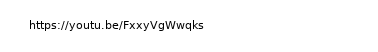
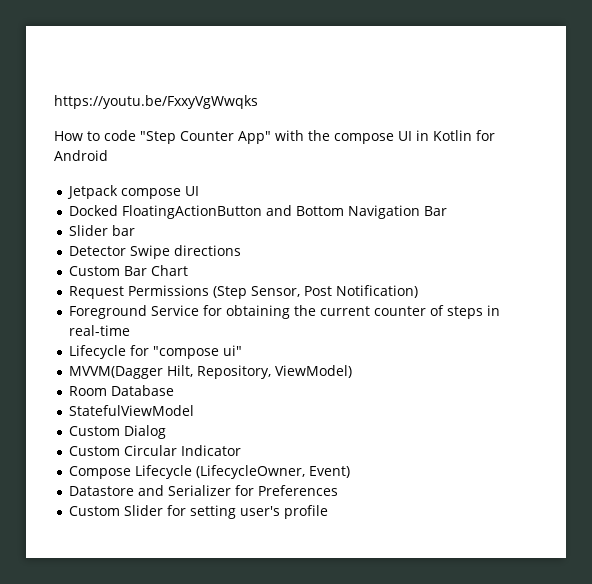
+ How to code "Step Counter App" with the compose UI in Kotlin for Android
+ Jetpack compose UI
+ Docked FloatingActionButton and Bottom Navigation Bar
+ Slider bar
+ Detector Swipe directions
+ Custom Bar Chart
+ Request Permissions (Step Sensor, Post Notification)
+ Foreground Service for obtaining the current counter of steps in real-time
+ Lifecycle for "compose ui"
+ MVVM(Dagger Hilt, Repository, ViewModel)
+ Room Database
+ StatefulViewModel
+ Custom Dialog
+ Custom Circular Indicator
+ Compose Lifecycle (LifecycleOwner, Event)
+ Datastore and Serializer for Preferences
+ Custom Slider for setting user's profile

